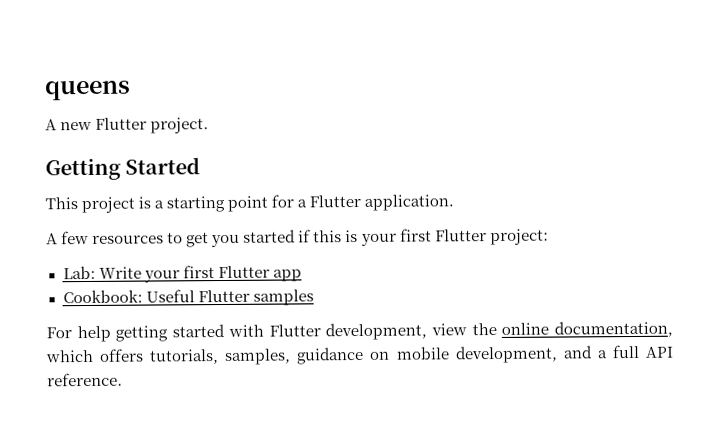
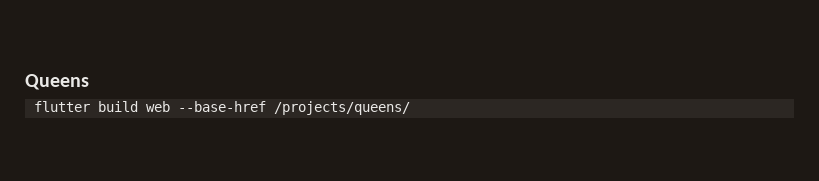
- queens
- A new Flutter project.
- Getting Started
- This project is a starting point for a Flutter application.
- A few resources to get you started if this is your first Flutter project:
- Lab: Write your first Flutter app
- Cookbook: Useful Flutter samples
- For help getting started with Flutter development, view the online documentation, which offers tutorials, samples, guidance on mobile development, and a full API reference.
+ Queens
+ flutter build web --base-href /projects/queens/

